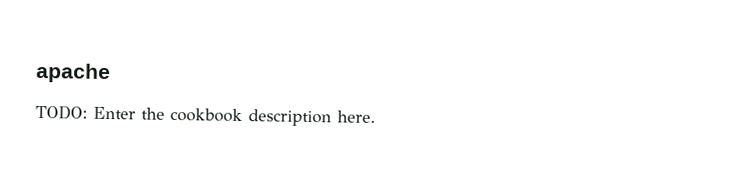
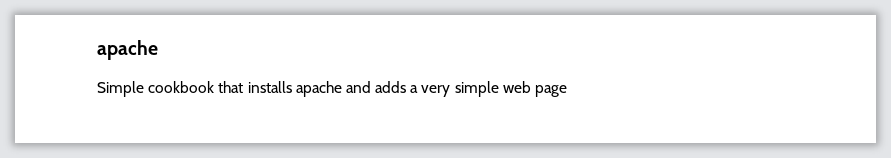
- TODO: Enter the cookbook description here.
+ Simple cookbook that installs apache and adds a very simple web page

